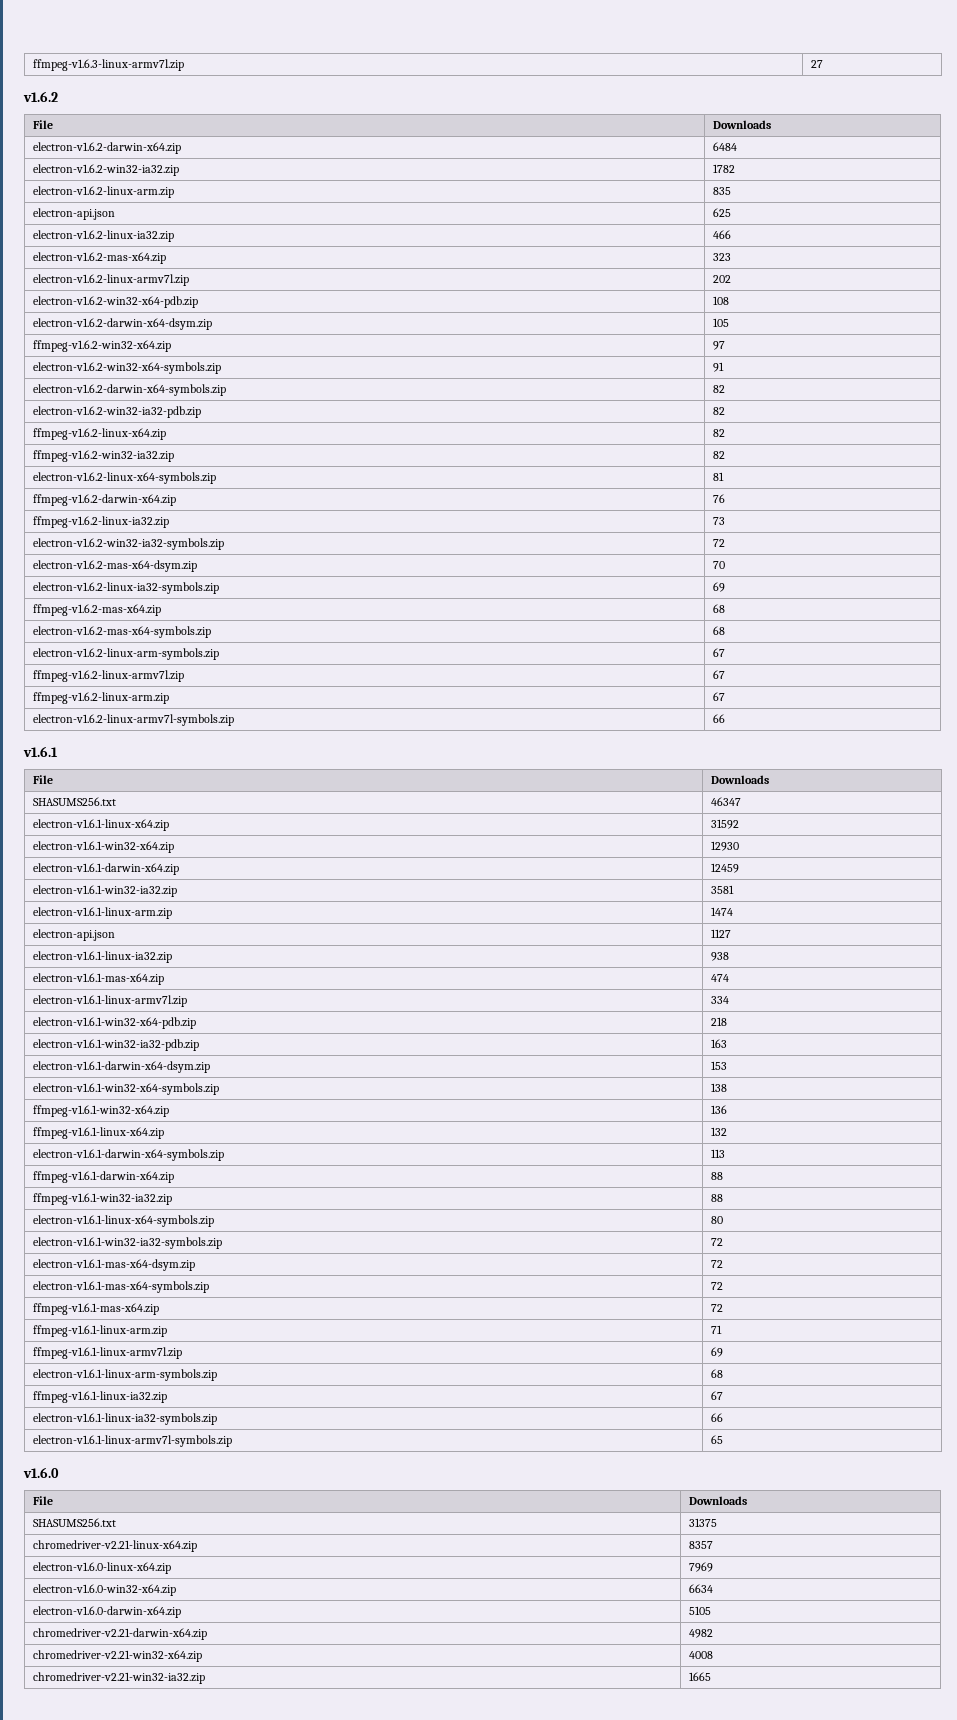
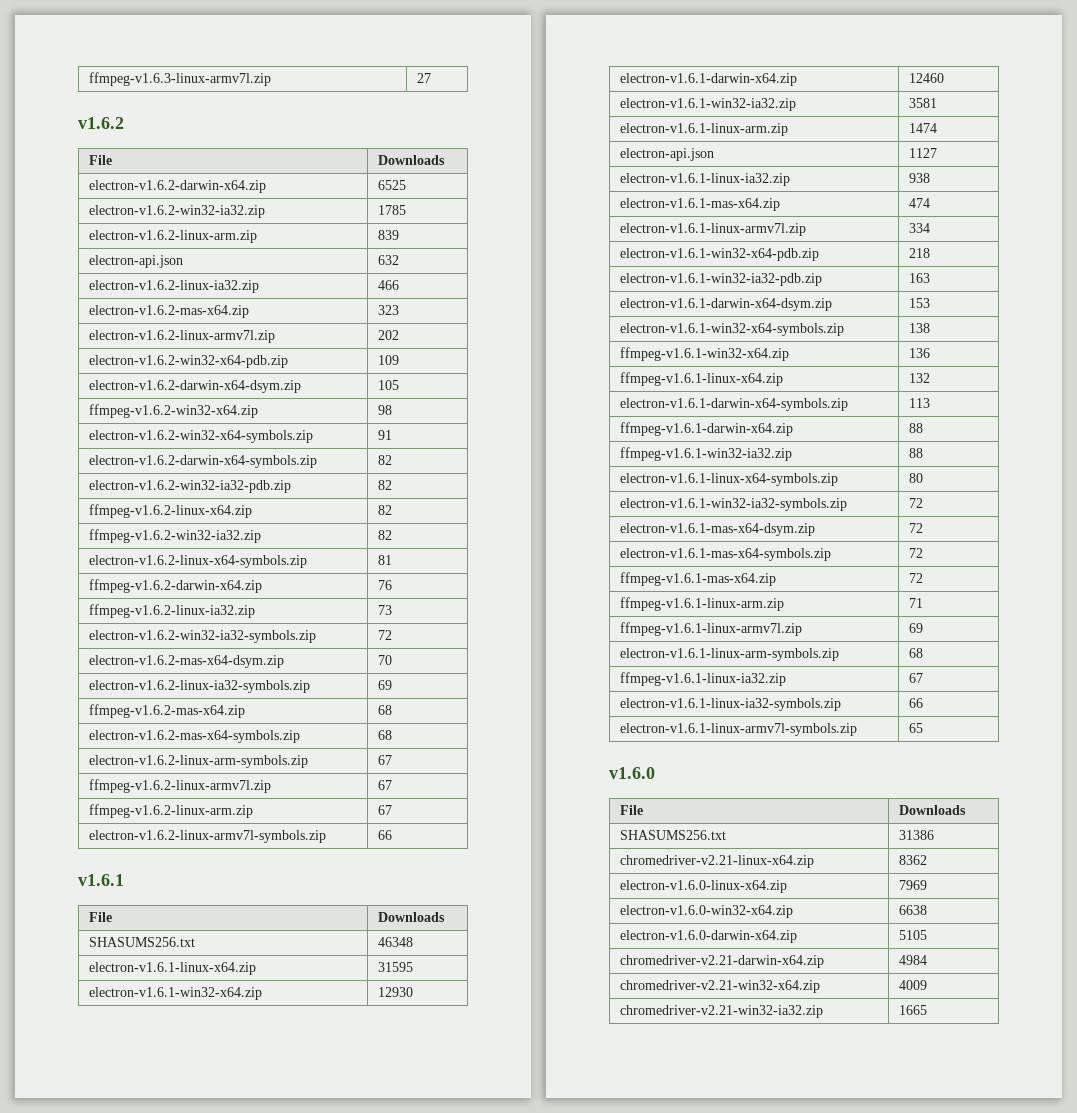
- electron-v1.6.2-darwin-x64.zip | 6484
+ electron-v1.6.2-darwin-x64.zip | 6525
- electron-v1.6.2-win32-ia32.zip | 1782
+ electron-v1.6.2-win32-ia32.zip | 1785
- electron-v1.6.2-linux-arm.zip | 835
- electron-api.json | 625
+ electron-v1.6.2-linux-arm.zip | 839
+ electron-api.json | 632
- electron-v1.6.2-win32-x64-pdb.zip | 108
+ electron-v1.6.2-win32-x64-pdb.zip | 109
- ffmpeg-v1.6.2-win32-x64.zip | 97
+ ffmpeg-v1.6.2-win32-x64.zip | 98
- SHASUMS256.txt | 46347
+ SHASUMS256.txt | 46348
- electron-v1.6.1-linux-x64.zip | 31592
+ electron-v1.6.1-linux-x64.zip | 31595
- electron-v1.6.1-darwin-x64.zip | 12459
+ electron-v1.6.1-darwin-x64.zip | 12460
- SHASUMS256.txt | 31375
+ SHASUMS256.txt | 31386
- chromedriver-v2.21-linux-x64.zip | 8357
+ chromedriver-v2.21-linux-x64.zip | 8362
- electron-v1.6.0-win32-x64.zip | 6634
+ electron-v1.6.0-win32-x64.zip | 6638
- chromedriver-v2.21-darwin-x64.zip | 4982
+ chromedriver-v2.21-darwin-x64.zip | 4984
- chromedriver-v2.21-win32-x64.zip | 4008
+ chromedriver-v2.21-win32-x64.zip | 4009

